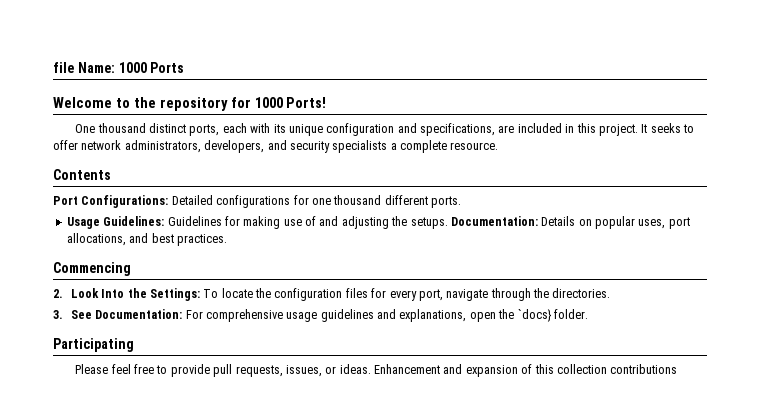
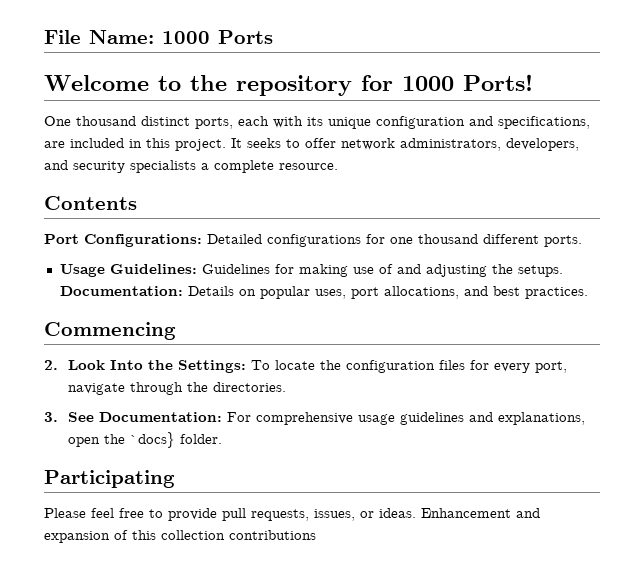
- file Name: 1000 Ports
+ File Name: 1000 Ports

